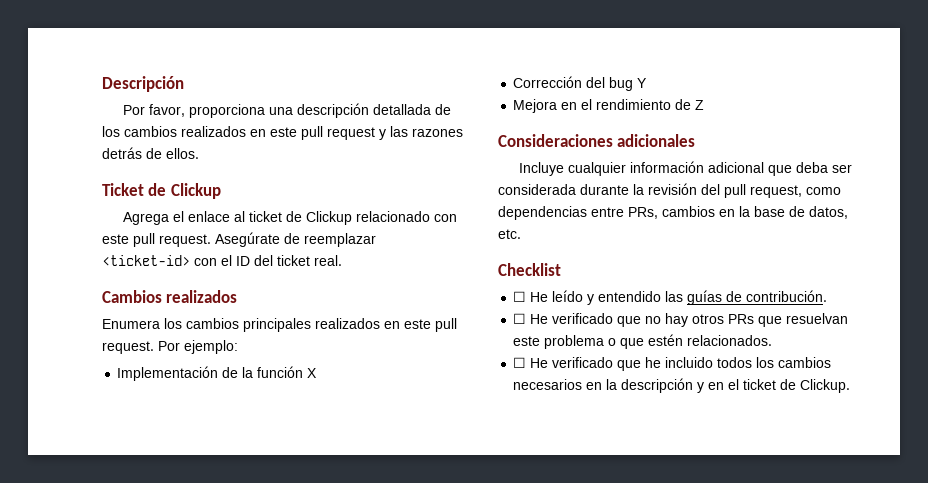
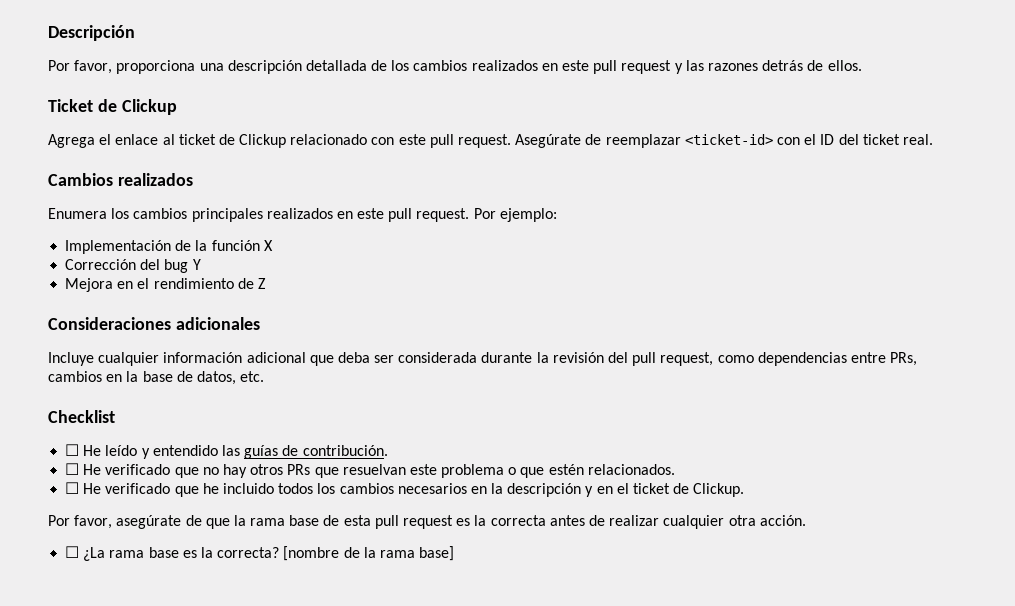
+ Por favor, asegúrate de que la rama base de esta pull request es la correcta antes de realizar cualquier otra acción.
+ ☐ ¿La rama base es la correcta? [nombre de la rama base]

